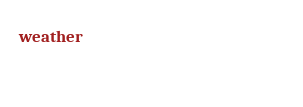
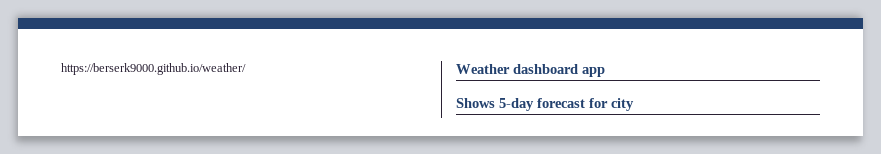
- weather
+ https://berserk9000.github.io/weather/
+ Weather dashboard app
+ Shows 5-day forecast for city

